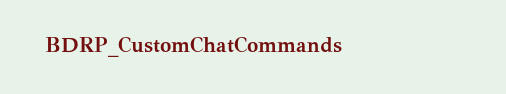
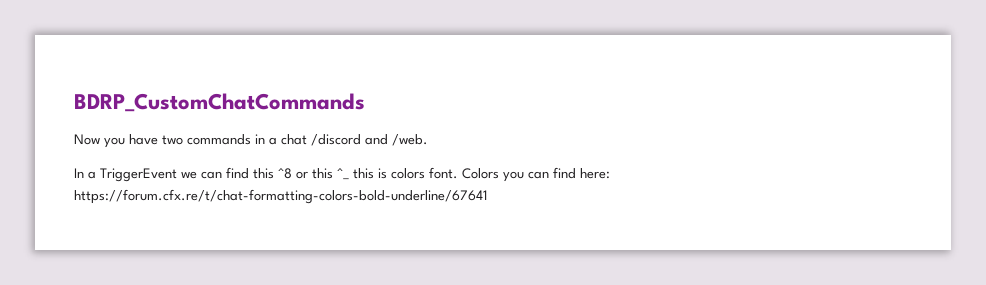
+ Now you have two commands in a chat /discord and /web.
+ In a TriggerEvent we can find this ^8 or this ^_ this is colors font. Colors you can find here: https://forum.cfx.re/t/chat-formatting-colors-bold-underline/67641

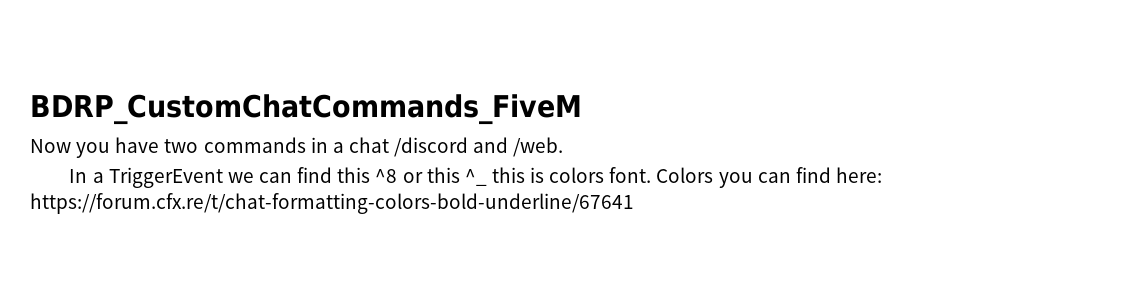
- BDRP_CustomChatCommands
+ BDRP_CustomChatCommands_FiveM

